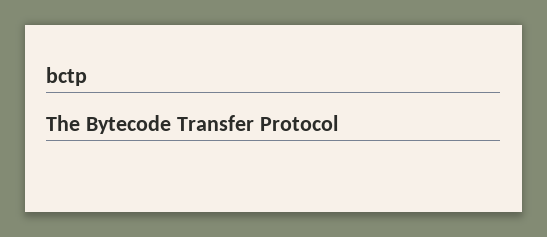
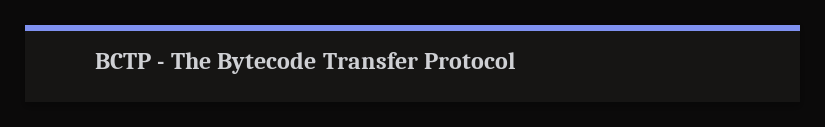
- bctp
- The Bytecode Transfer Protocol
+ BCTP - The Bytecode Transfer Protocol

